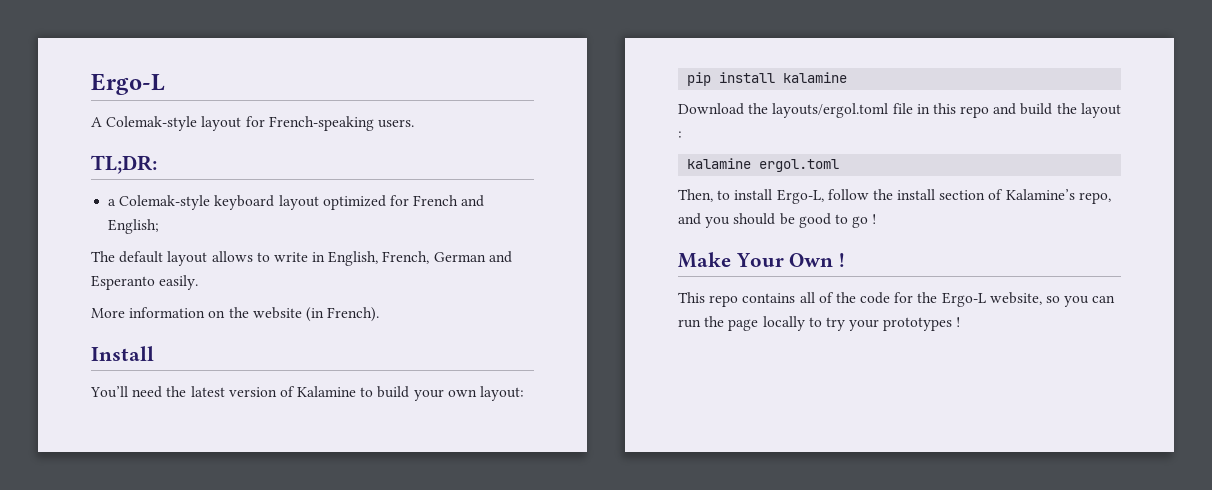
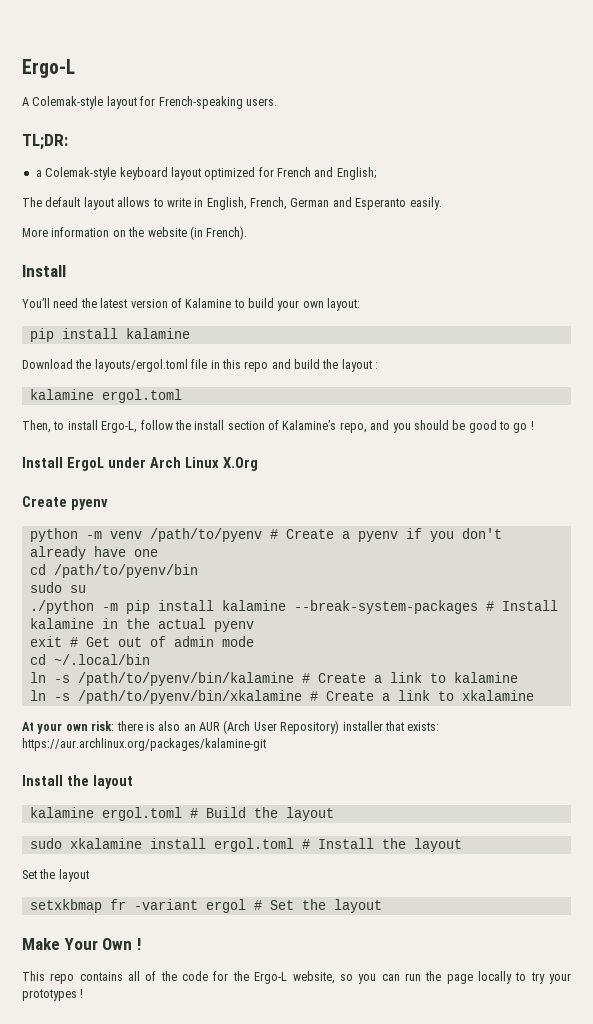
+ Install ErgoL under Arch Linux X.Org
+ Create pyenv
+ python -m venv /path/to/pyenv # Create a pyenv if you don't already have one
+ cd /path/to/pyenv/bin
+ sudo su
+ ./python -m pip install kalamine --break-system-packages # Install kalamine in the actual pyenv
+ exit # Get out of admin mode
+ cd ~/.local/bin
+ ln -s /path/to/pyenv/bin/kalamine # Create a link to kalamine
+ ln -s /path/to/pyenv/bin/xkalamine # Create a link to xkalamine
+ At your own risk: there is also an AUR (Arch User Repository) installer that exists: https://aur.archlinux.org/packages/kalamine-git
+ Install the layout
+ kalamine ergol.toml # Build the layout
+ sudo xkalamine install ergol.toml # Install the layout
+ Set the layout
+ setxkbmap fr -variant ergol # Set the layout

